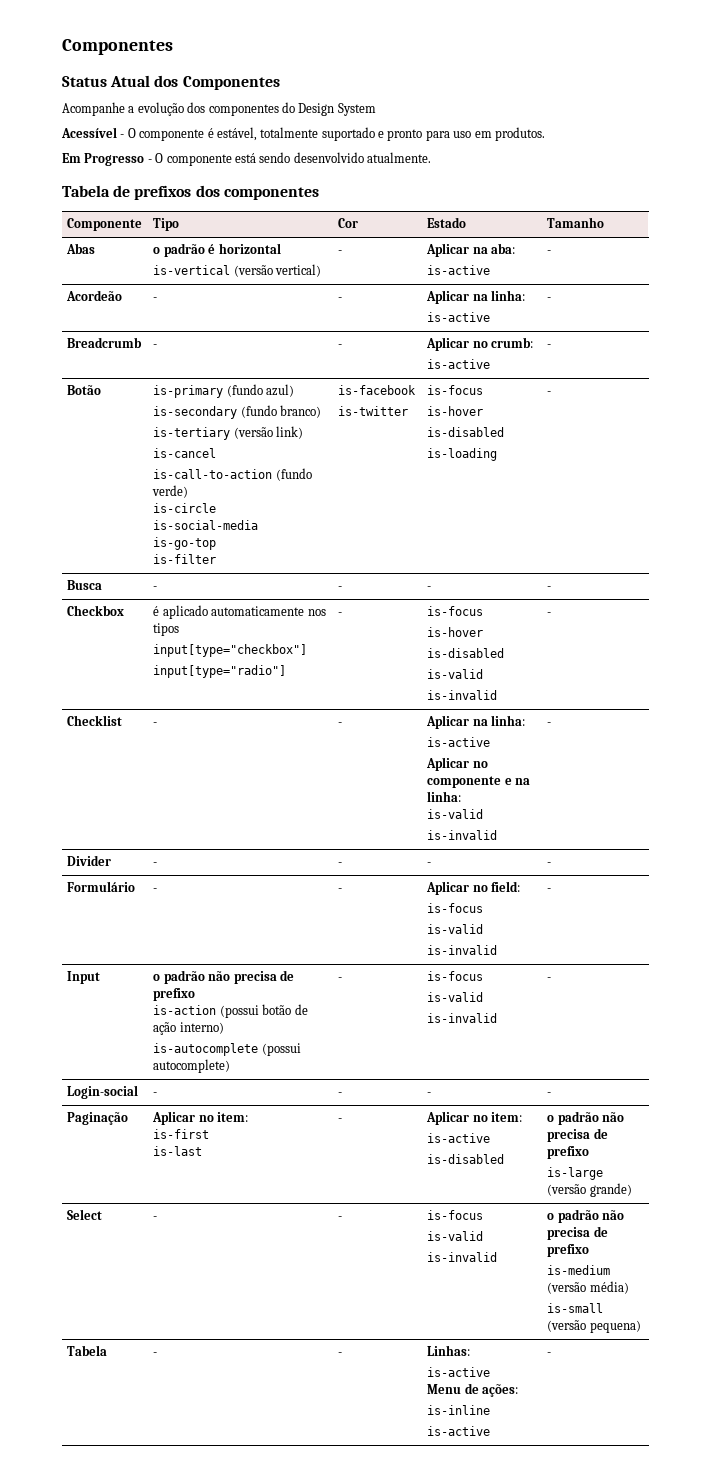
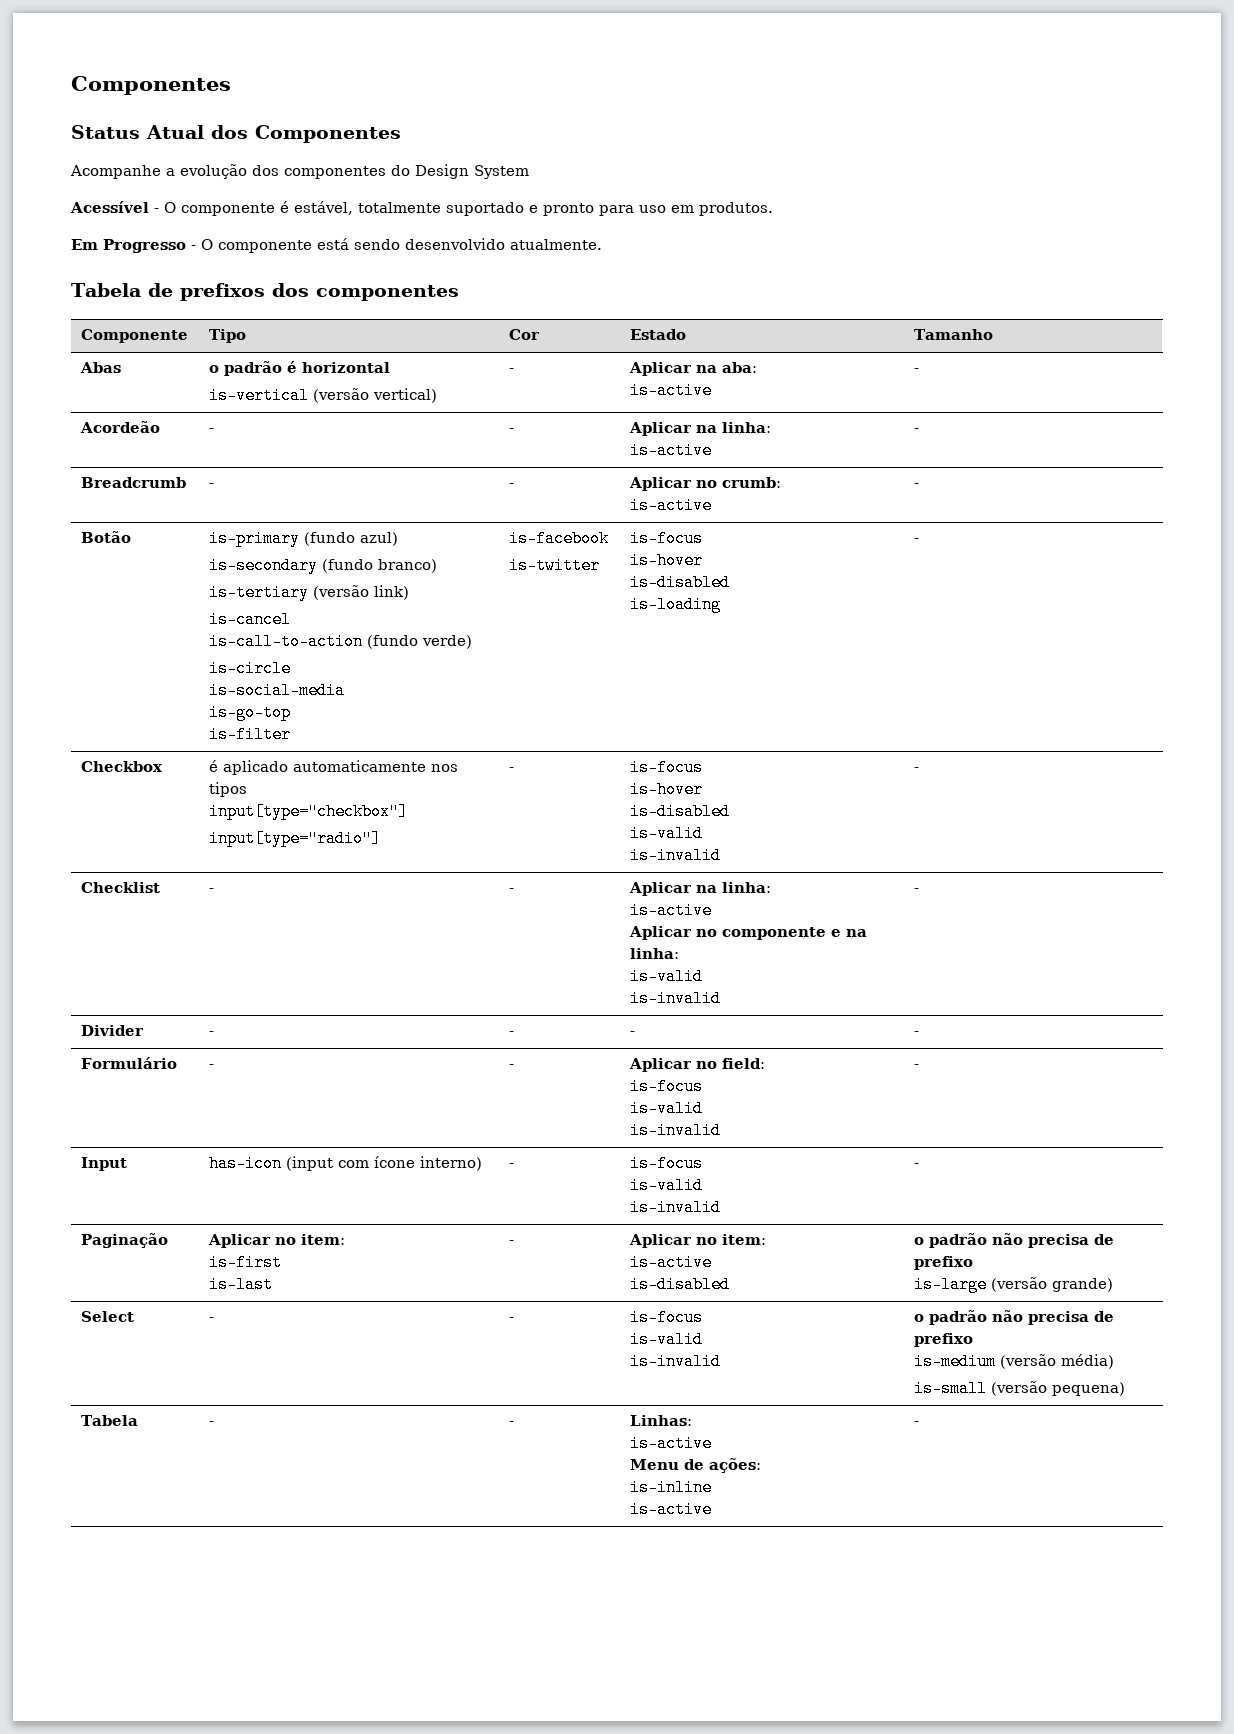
- Busca | - | - | - | -
- Input | o padrão não precisa de prefixo
- is-action (possui botão de ação interno)
- is-autocomplete (possui autocomplete) | - | is-focus
+ Input | has-icon (input com ícone interno) | - | is-focus
- Login-social | - | - | - | -

